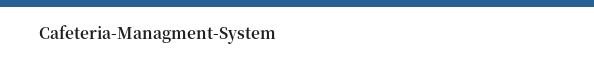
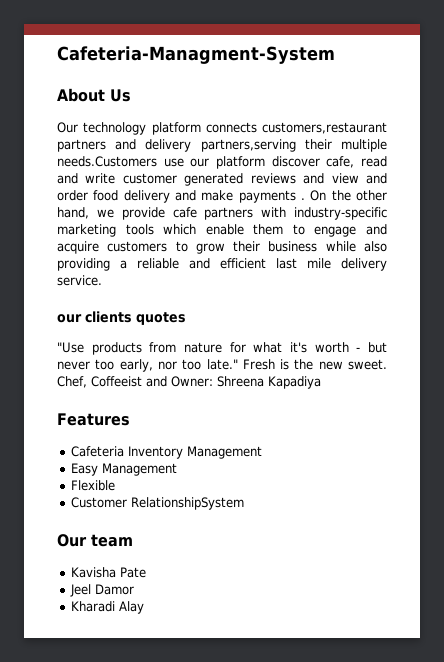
+ About Us
+ Our technology platform connects customers,restaurant partners and delivery partners,serving their multiple needs.Customers use our platform discover cafe, read and write customer generated reviews and view and order food delivery and make payments . On the other hand, we provide cafe partners with industry-specific marketing tools which enable them to engage and acquire customers to grow their business while also providing a reliable and efficient last mile delivery service.
+ our clients quotes
+ "Use products from nature for what it's worth - but never too early, nor too late." Fresh is the new sweet. Chef, Coffeeist and Owner: Shreena Kapadiya
+ Features
+ Cafeteria Inventory Management
+ Easy Management
+ Flexible
+ Customer RelationshipSystem
+ Our team
+ Kavisha Pate
+ Jeel Damor
+ Kharadi Alay

